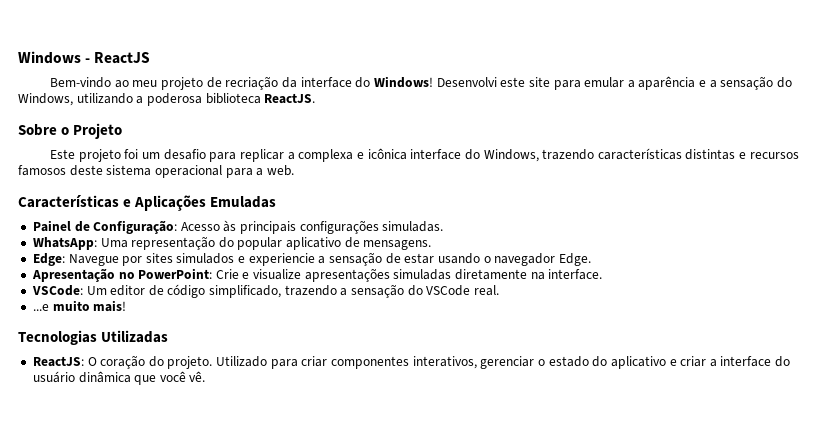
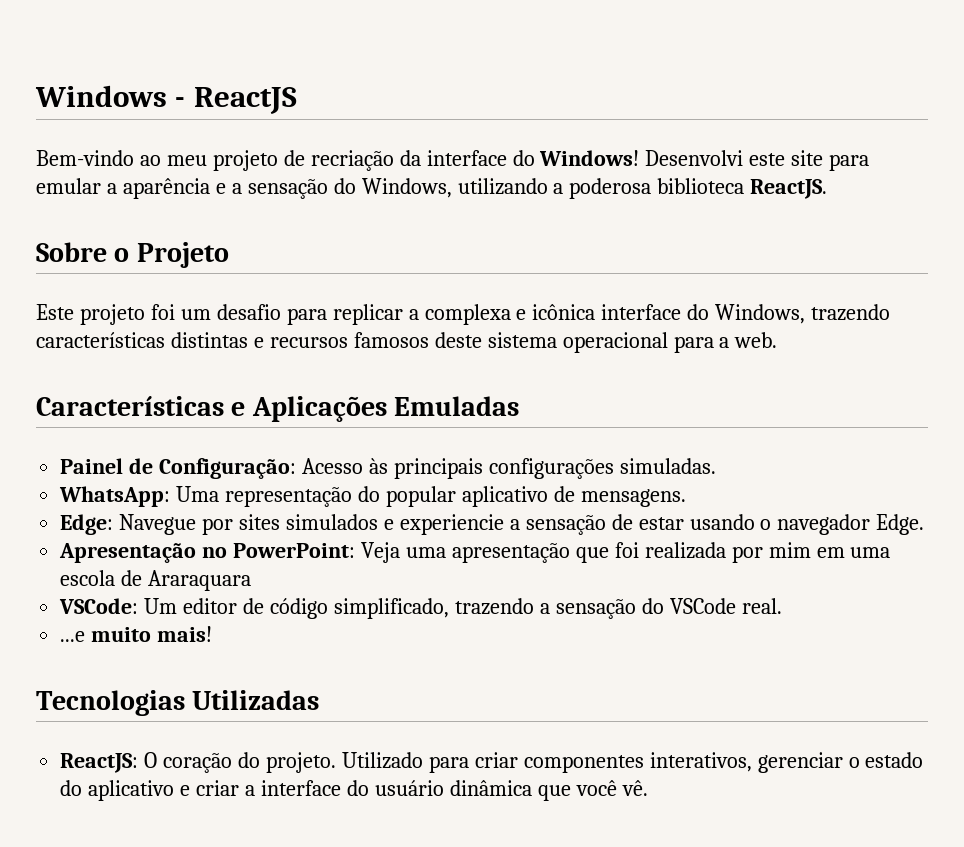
- Apresentação no PowerPoint: Crie e visualize apresentações simuladas diretamente na interface.
+ Apresentação no PowerPoint: Veja uma apresentação que foi realizada por mim em uma escola de Araraquara

